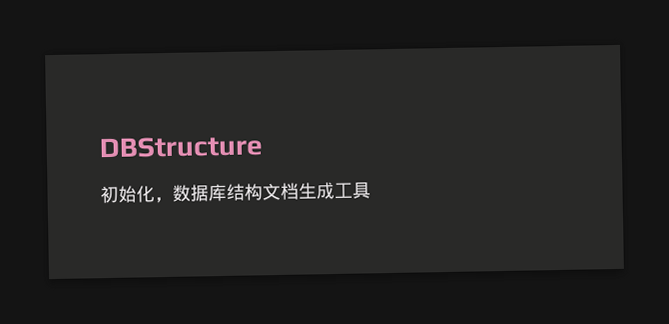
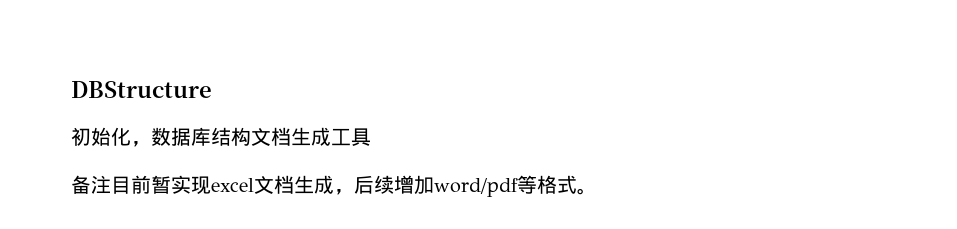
+ 备注目前暂实现excel文档生成，后续增加word/pdf等格式。

